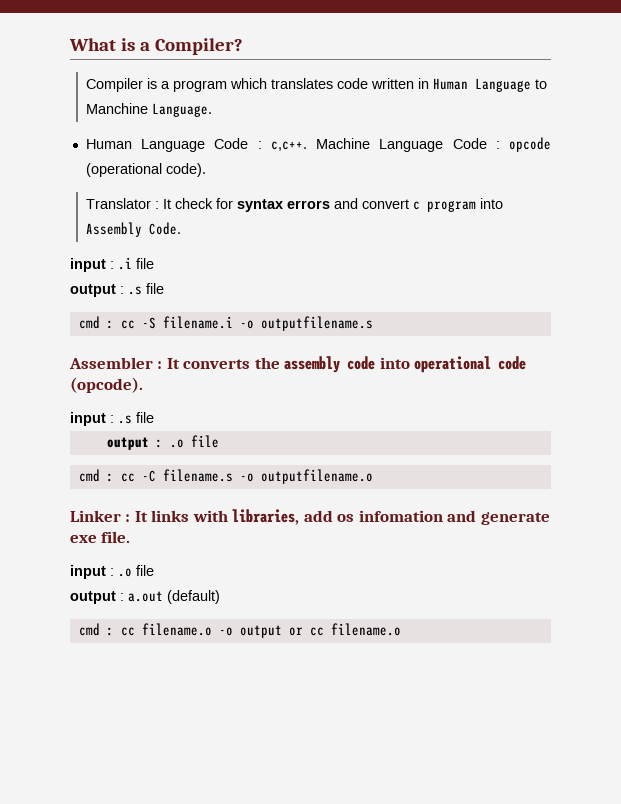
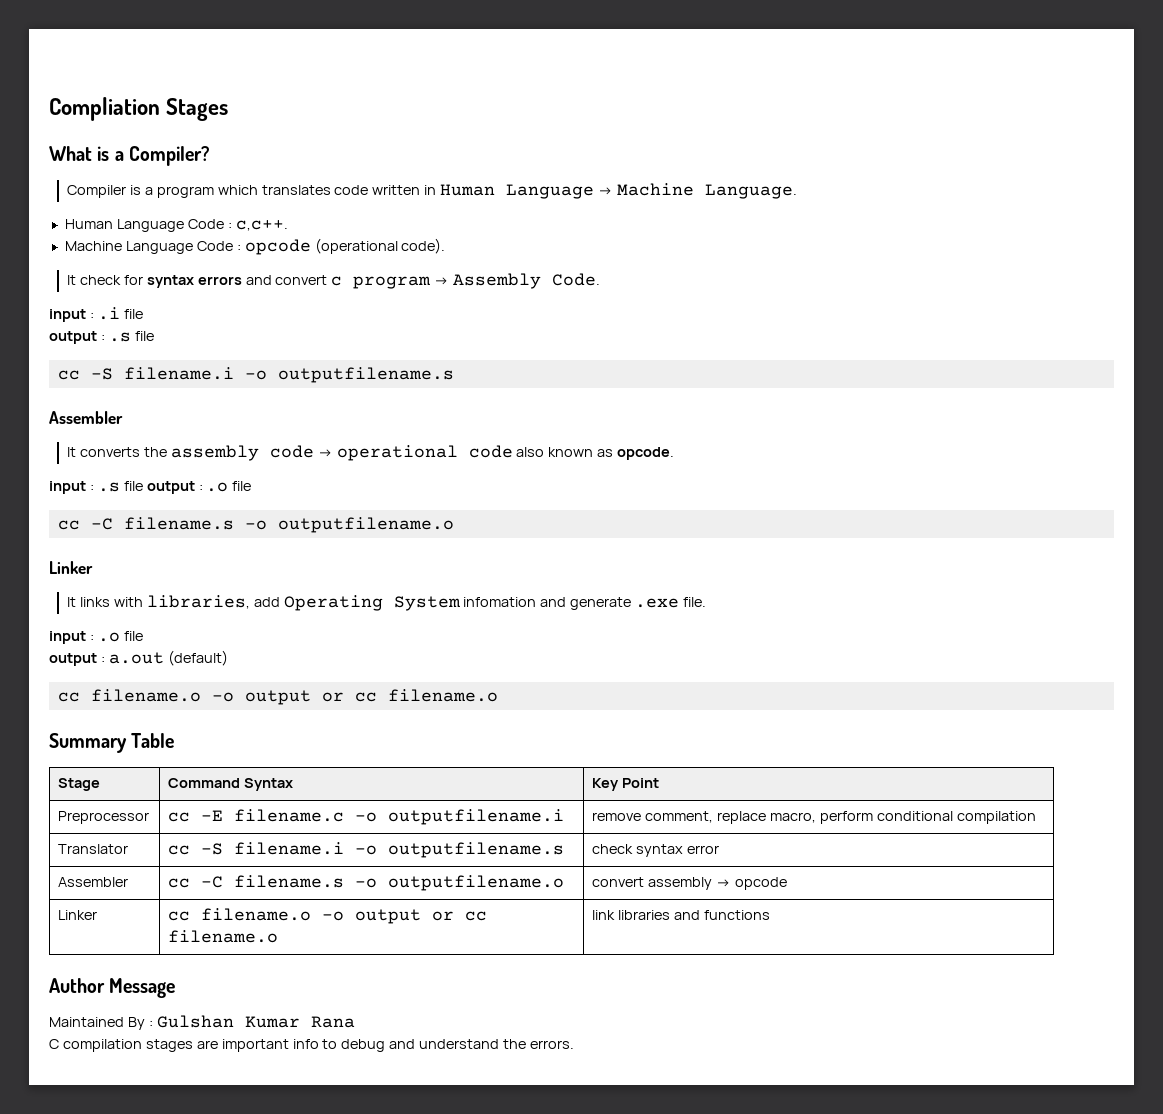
+ Compliation Stages
- Compiler is a program which translates code written in Human Language to Manchine Language.
+ Compiler is a program which translates code written in Human Language → Machine Language.
- Human Language Code : c,c++. Machine Language Code : opcode (operational code).
+ Human Language Code : c,c++.
+ Machine Language Code : opcode (operational code).
- Translator : It check for syntax errors and convert c program into Assembly Code.
+ It check for syntax errors and convert c program → Assembly Code.
  output : .s file
- cmd : cc -S filename.i -o outputfilename.s
- Assembler : It converts the assembly code into operational code (opcode).
+ cc -S filename.i -o outputfilename.s
+ Assembler
+ It converts the assembly code → operational code also known as opcode.
- input : .s file
- output : .o file
- cmd : cc -C filename.s -o outputfilename.o
- Linker : It links with libraries, add os infomation and generate exe file.
+ input : .s file output : .o file
+ cc -C filename.s -o outputfilename.o
+ Linker
+ It links with libraries, add Operating System infomation and generate .exe file.
  output : a.out (default)
- cmd : cc filename.o -o output or cc filename.o
+ cc filename.o -o output or cc filename.o
+ Summary Table
+ Stage | Command Syntax | Key Point
+ Preprocessor | cc -E filename.c -o outputfilename.i | remove comment, replace macro, perform conditional compilation
+ Translator | cc -S filename.i -o outputfilename.s | check syntax error
+ Assembler | cc -C filename.s -o outputfilename.o | convert assembly → opcode
+ Linker | cc filename.o -o output or cc filename.o | link libraries and functions
+ Author Message
+ Maintained By : Gulshan Kumar Rana
+ C compilation stages are important info to debug and understand the errors.

